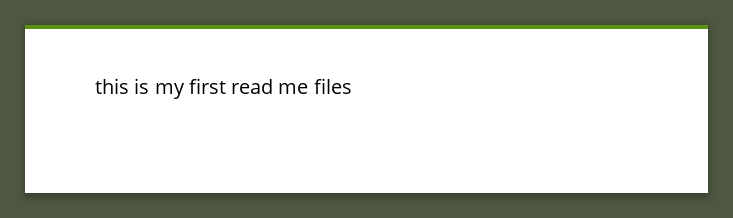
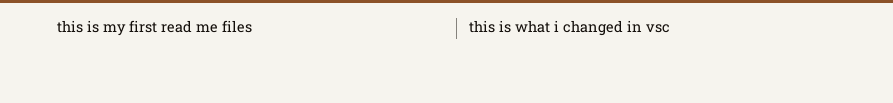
+ this is what i changed in vsc

